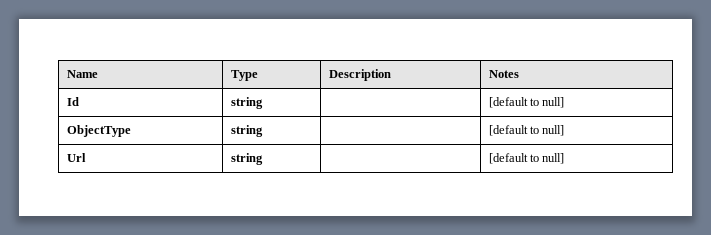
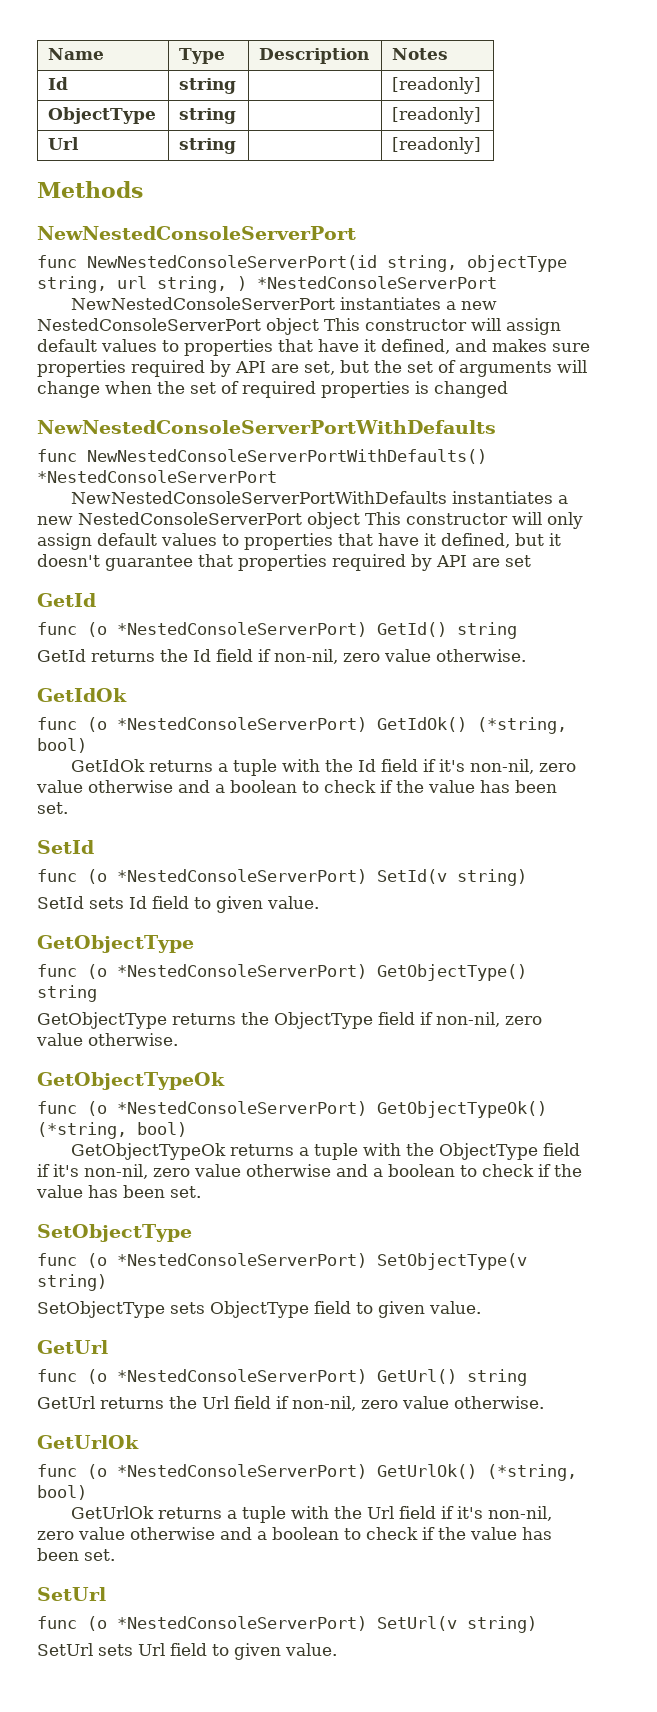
- Id | string | | [default to null]
+ Id | string | | [readonly]
- ObjectType | string | | [default to null]
+ ObjectType | string | | [readonly]
- Url | string | | [default to null]
+ Url | string | | [readonly]
+ Methods
+ NewNestedConsoleServerPort
+ func NewNestedConsoleServerPort(id string, objectType string, url string, ) *NestedConsoleServerPort
+ NewNestedConsoleServerPort instantiates a new NestedConsoleServerPort object This constructor will assign default values to properties that have it defined, and makes sure properties required by API are set, but the set of arguments will change when the set of required properties is changed
+ NewNestedConsoleServerPortWithDefaults
+ func NewNestedConsoleServerPortWithDefaults() *NestedConsoleServerPort
+ NewNestedConsoleServerPortWithDefaults instantiates a new NestedConsoleServerPort object This constructor will only assign default values to properties that have it defined, but it doesn't guarantee that properties required by API are set
+ GetId
+ func (o *NestedConsoleServerPort) GetId() string
+ GetId returns the Id field if non-nil, zero value otherwise.
+ GetIdOk
+ func (o *NestedConsoleServerPort) GetIdOk() (*string, bool)
+ GetIdOk returns a tuple with the Id field if it's non-nil, zero value otherwise and a boolean to check if the value has been set.
+ SetId
+ func (o *NestedConsoleServerPort) SetId(v string)
+ SetId sets Id field to given value.
+ GetObjectType
+ func (o *NestedConsoleServerPort) GetObjectType() string
+ GetObjectType returns the ObjectType field if non-nil, zero value otherwise.
+ GetObjectTypeOk
+ func (o *NestedConsoleServerPort) GetObjectTypeOk() (*string, bool)
+ GetObjectTypeOk returns a tuple with the ObjectType field if it's non-nil, zero value otherwise and a boolean to check if the value has been set.
+ SetObjectType
+ func (o *NestedConsoleServerPort) SetObjectType(v string)
+ SetObjectType sets ObjectType field to given value.
+ GetUrl
+ func (o *NestedConsoleServerPort) GetUrl() string
+ GetUrl returns the Url field if non-nil, zero value otherwise.
+ GetUrlOk
+ func (o *NestedConsoleServerPort) GetUrlOk() (*string, bool)
+ GetUrlOk returns a tuple with the Url field if it's non-nil, zero value otherwise and a boolean to check if the value has been set.
+ SetUrl
+ func (o *NestedConsoleServerPort) SetUrl(v string)
+ SetUrl sets Url field to given value.

